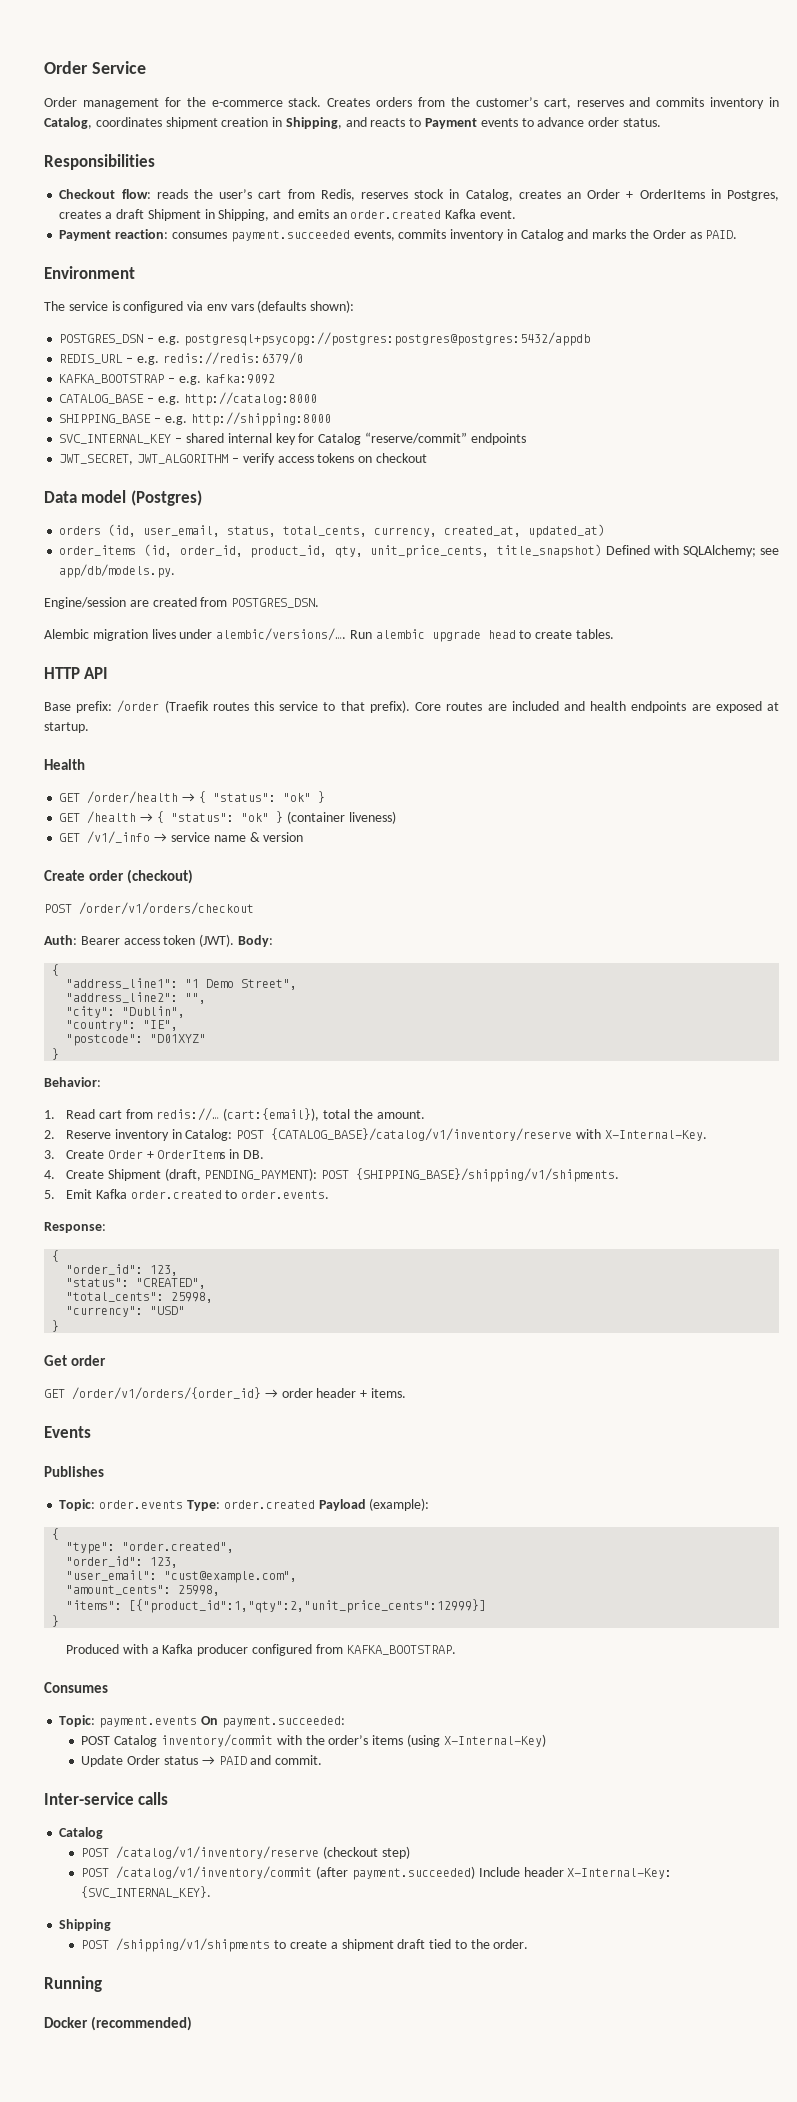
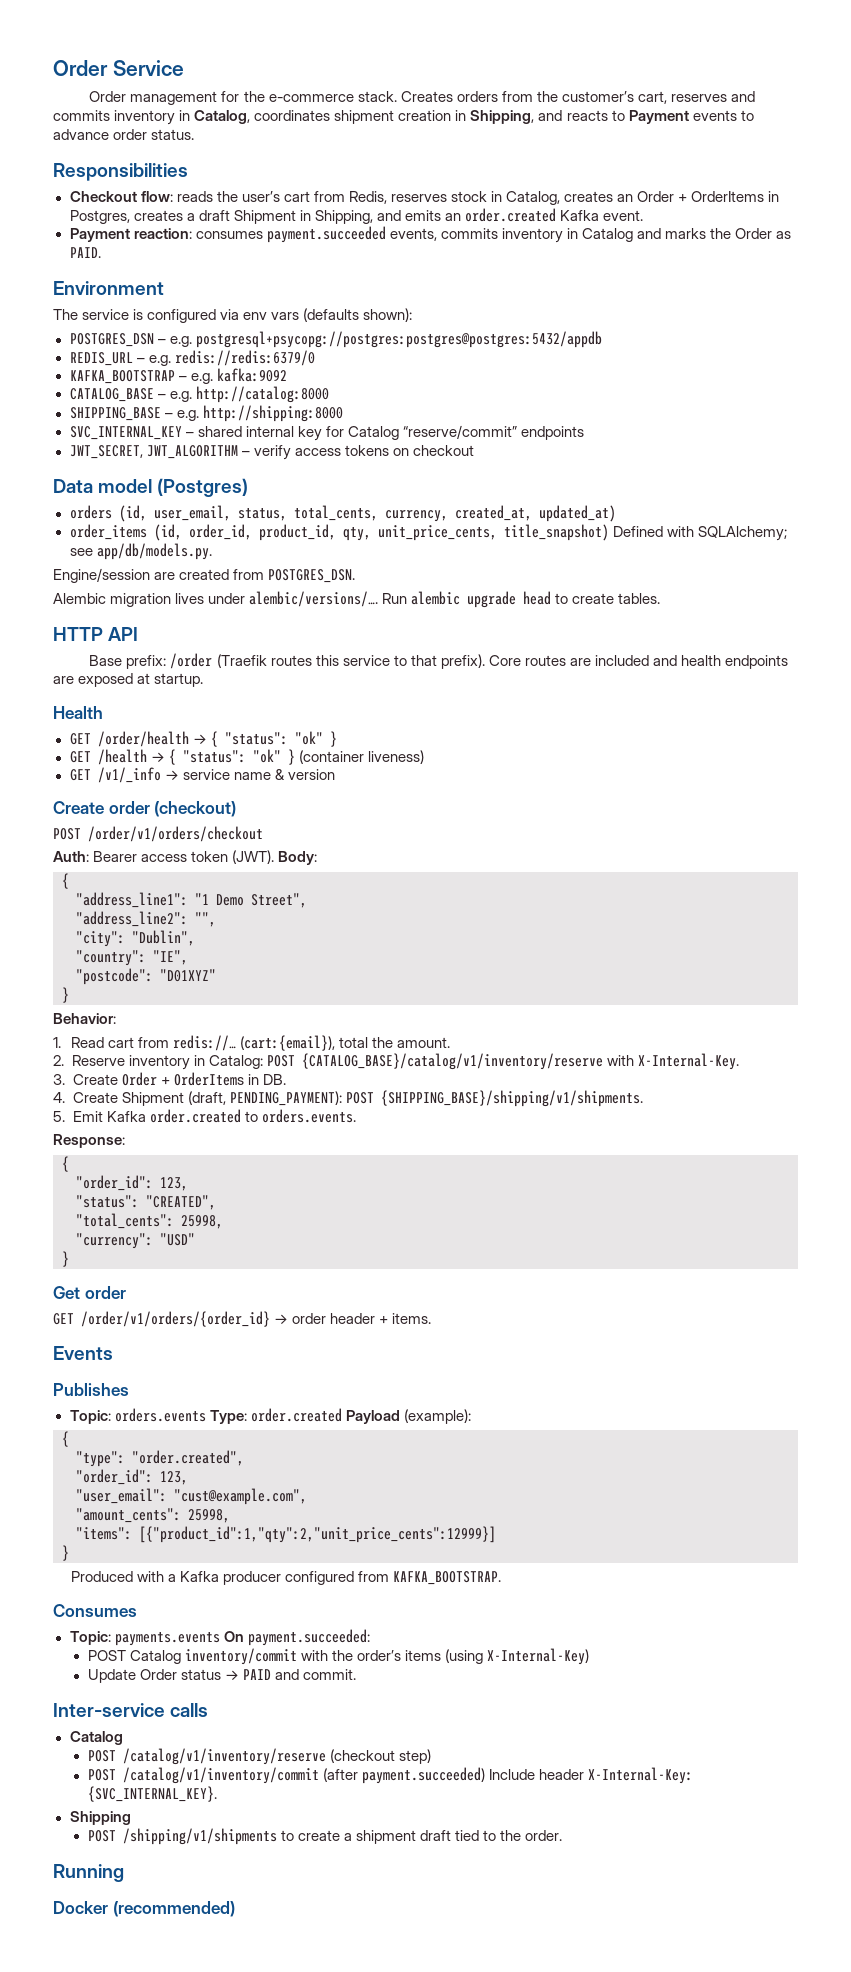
- 5. Emit Kafka order.created to order.events.
+ 5. Emit Kafka order.created to orders.events.
- Topic: order.events Type: order.created Payload (example):
+ Topic: orders.events Type: order.created Payload (example):
- Topic: payment.events On payment.succeeded:
+ Topic: payments.events On payment.succeeded:

